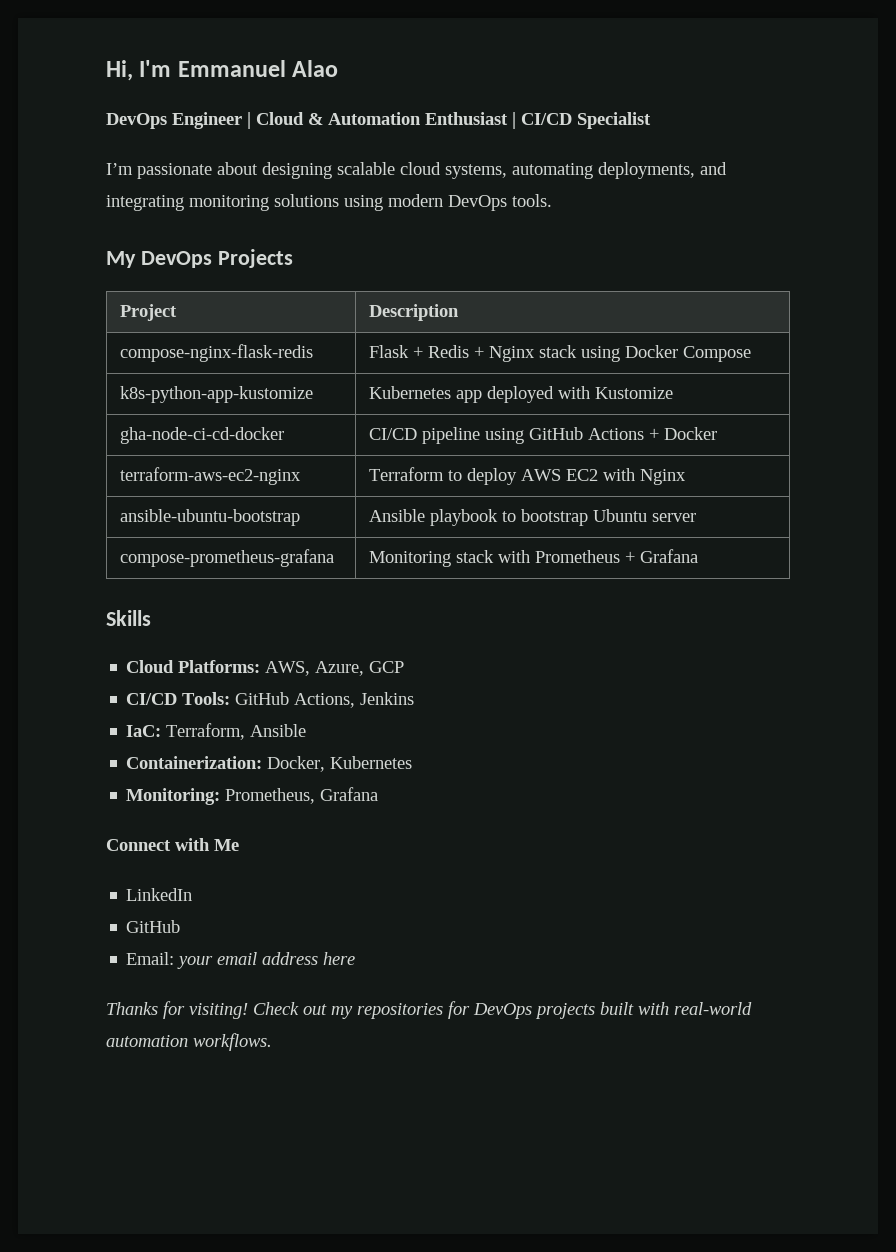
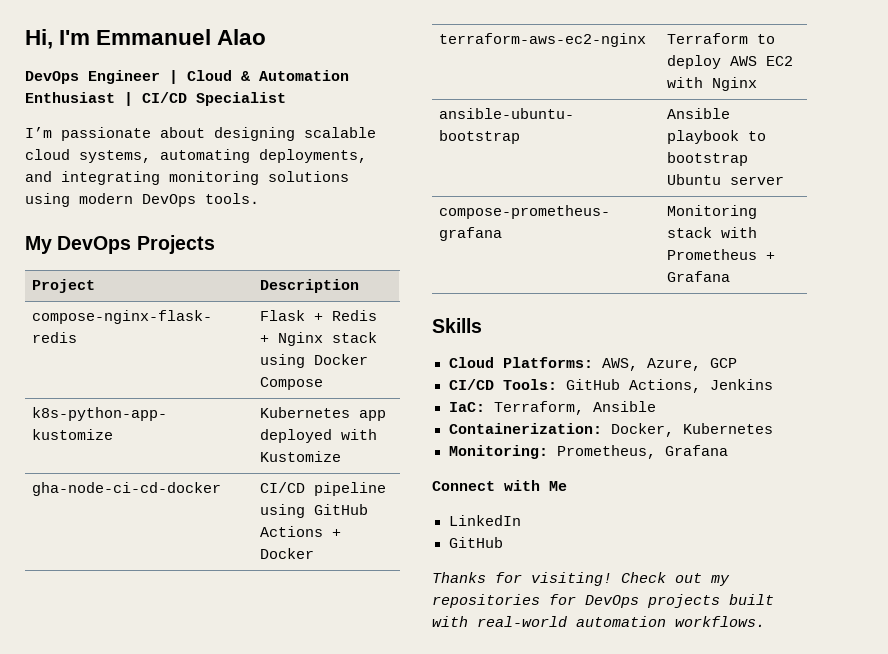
- Email: your email address here

